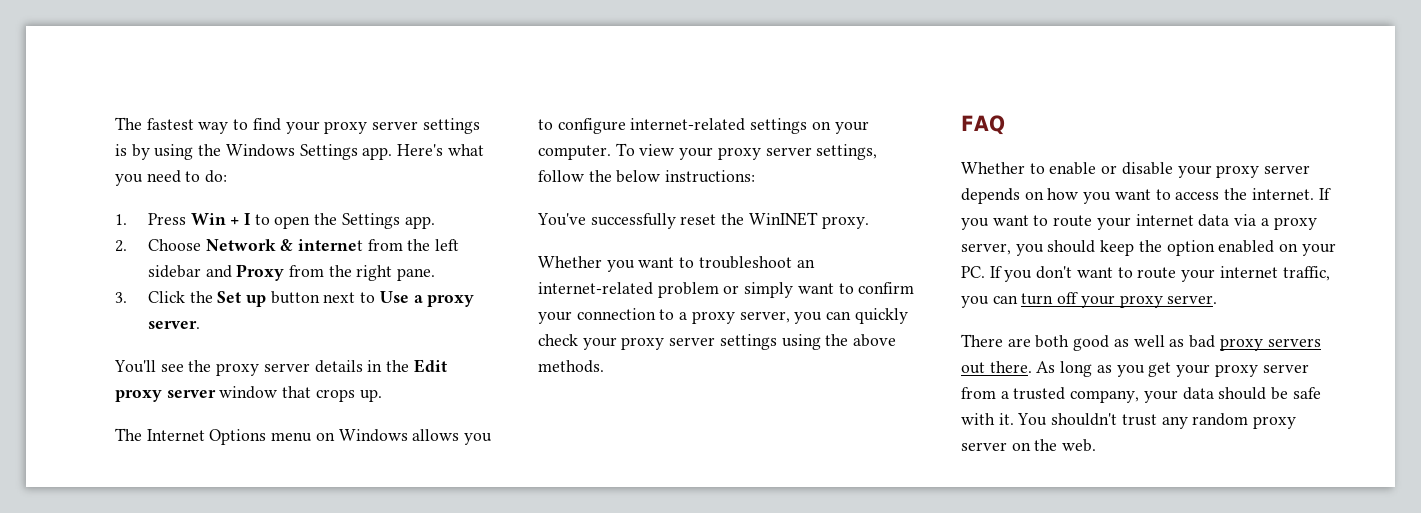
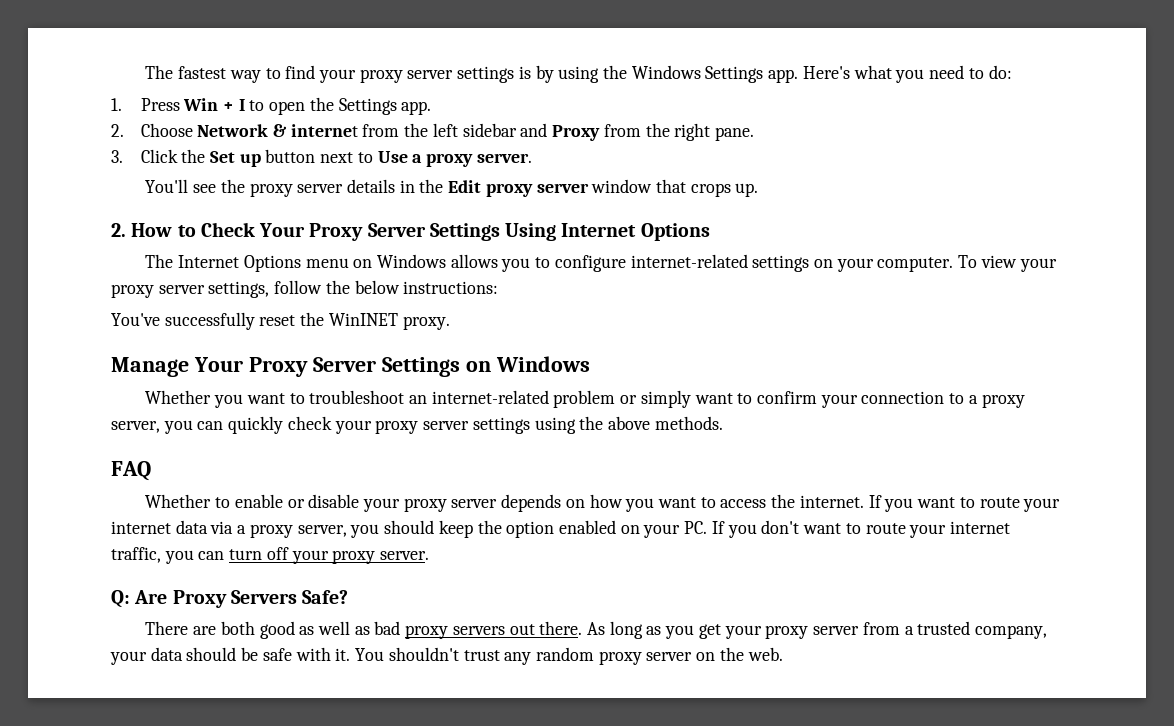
+ 2. How to Check Your Proxy Server Settings Using Internet Options
+ Manage Your Proxy Server Settings on Windows
+ Q: Are Proxy Servers Safe?

